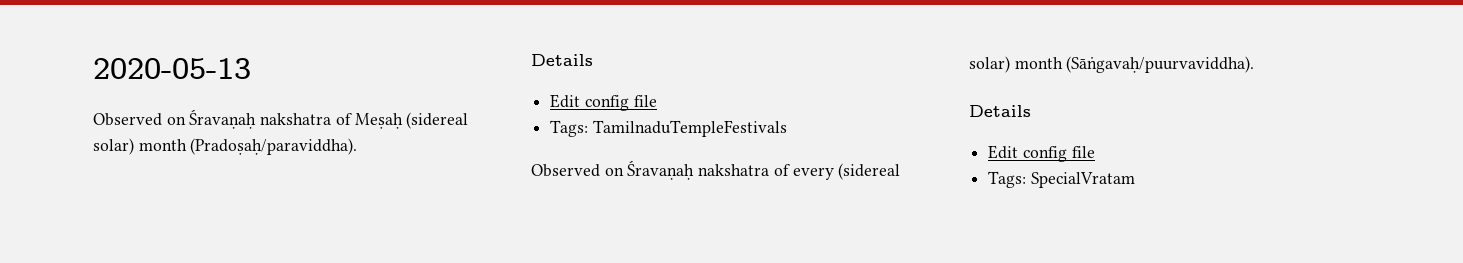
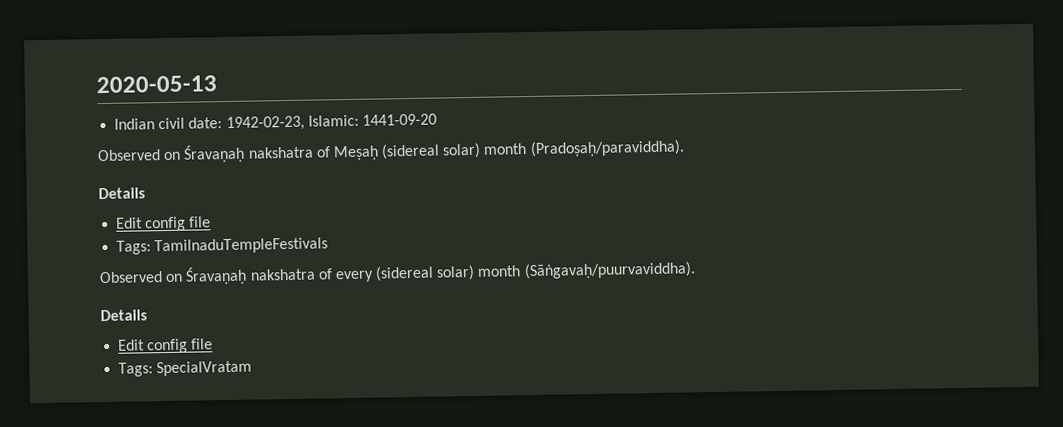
+ Indian civil date: 1942-02-23, Islamic: 1441-09-20

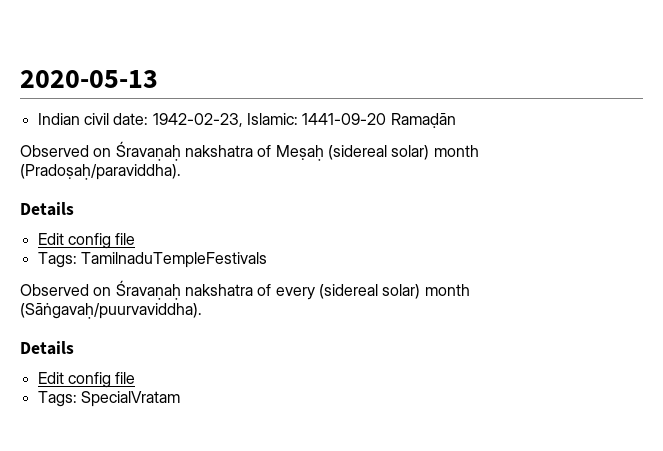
- Indian civil date: 1942-02-23, Islamic: 1441-09-20
+ Indian civil date: 1942-02-23, Islamic: 1441-09-20 Ramaḍān

